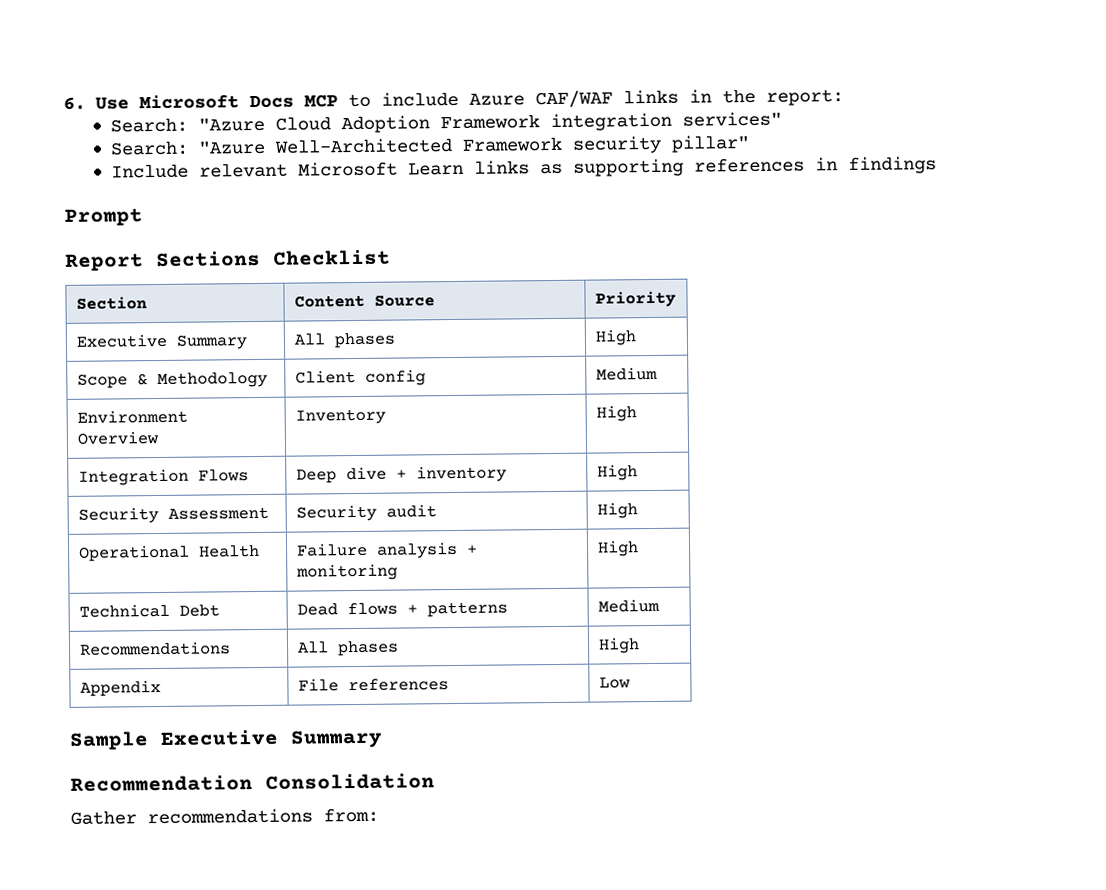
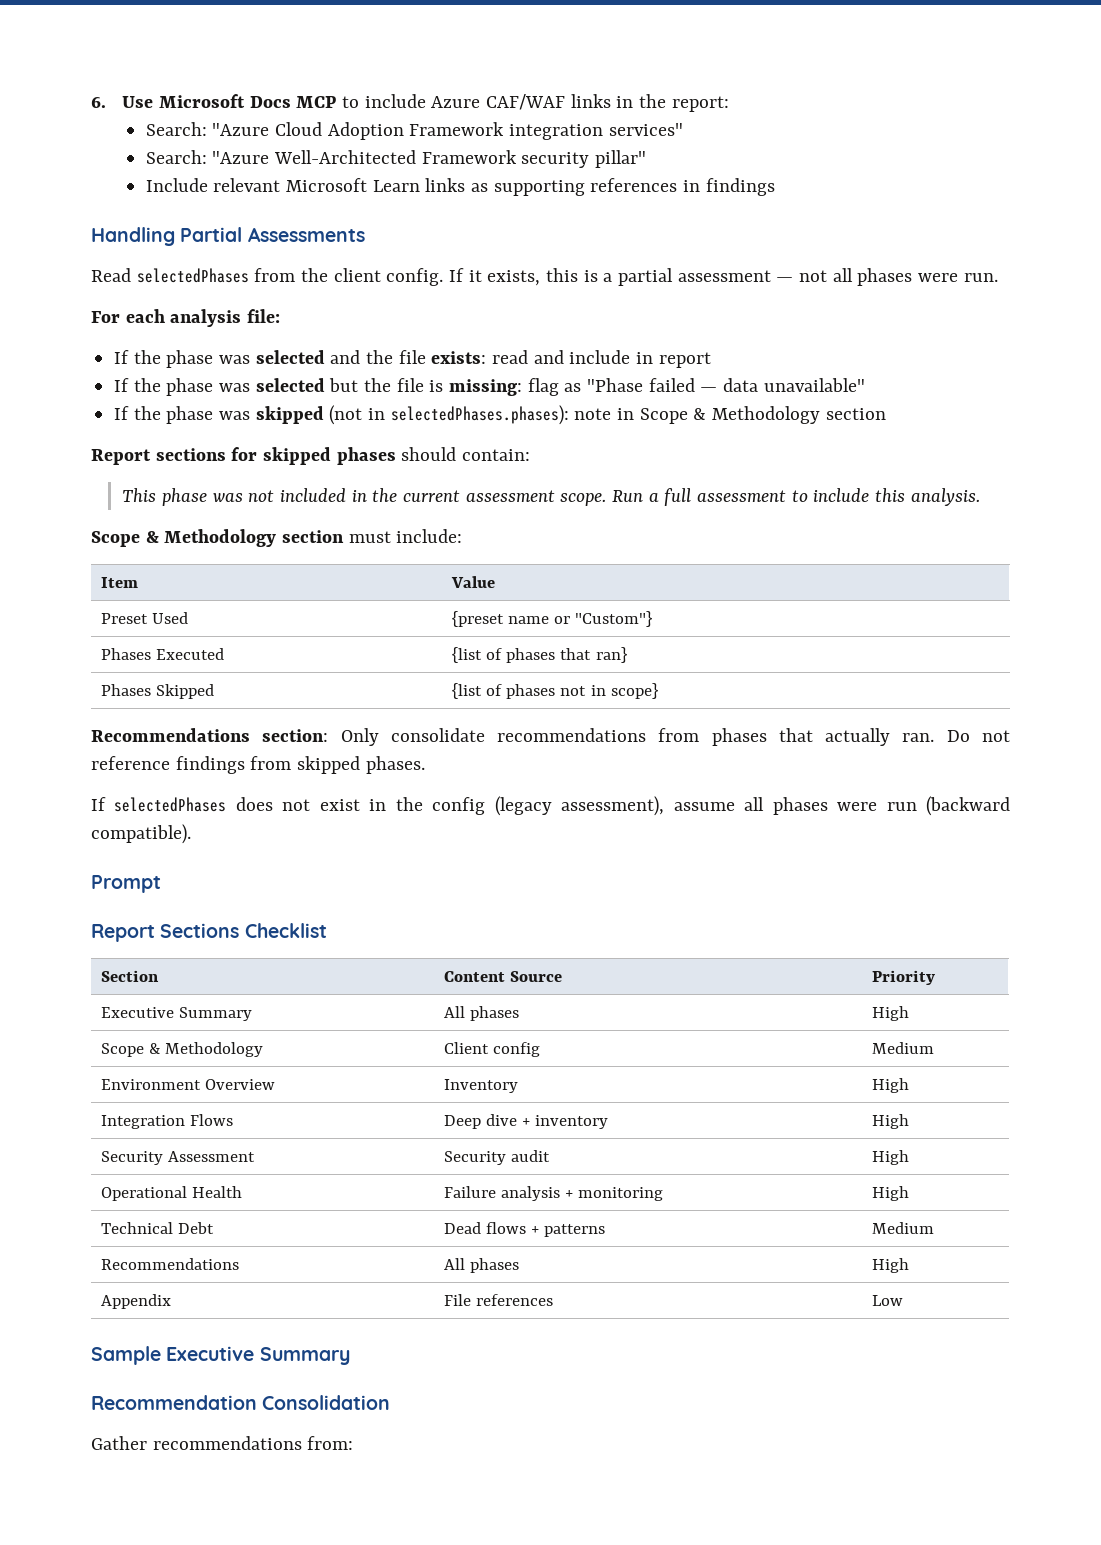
+ Handling Partial Assessments
+ Read selectedPhases from the client config. If it exists, this is a partial assessment — not all phases were run.
+ For each analysis file:
+ If the phase was selected and the file exists: read and include in report
+ If the phase was selected but the file is missing: flag as "Phase failed — data unavailable"
+ If the phase was skipped (not in selectedPhases.phases): note in Scope & Methodology section
+ Report sections for skipped phases should contain:
+ This phase was not included in the current assessment scope. Run a full assessment to include this analysis.
+ Scope & Methodology section must include:
+ Item | Value
+ Preset Used | {preset name or "Custom"}
+ Phases Executed | {list of phases that ran}
+ Phases Skipped | {list of phases not in scope}
+ Recommendations section: Only consolidate recommendations from phases that actually ran. Do not reference findings from skipped phases.
+ If selectedPhases does not exist in the config (legacy assessment), assume all phases were run (backward compatible).

